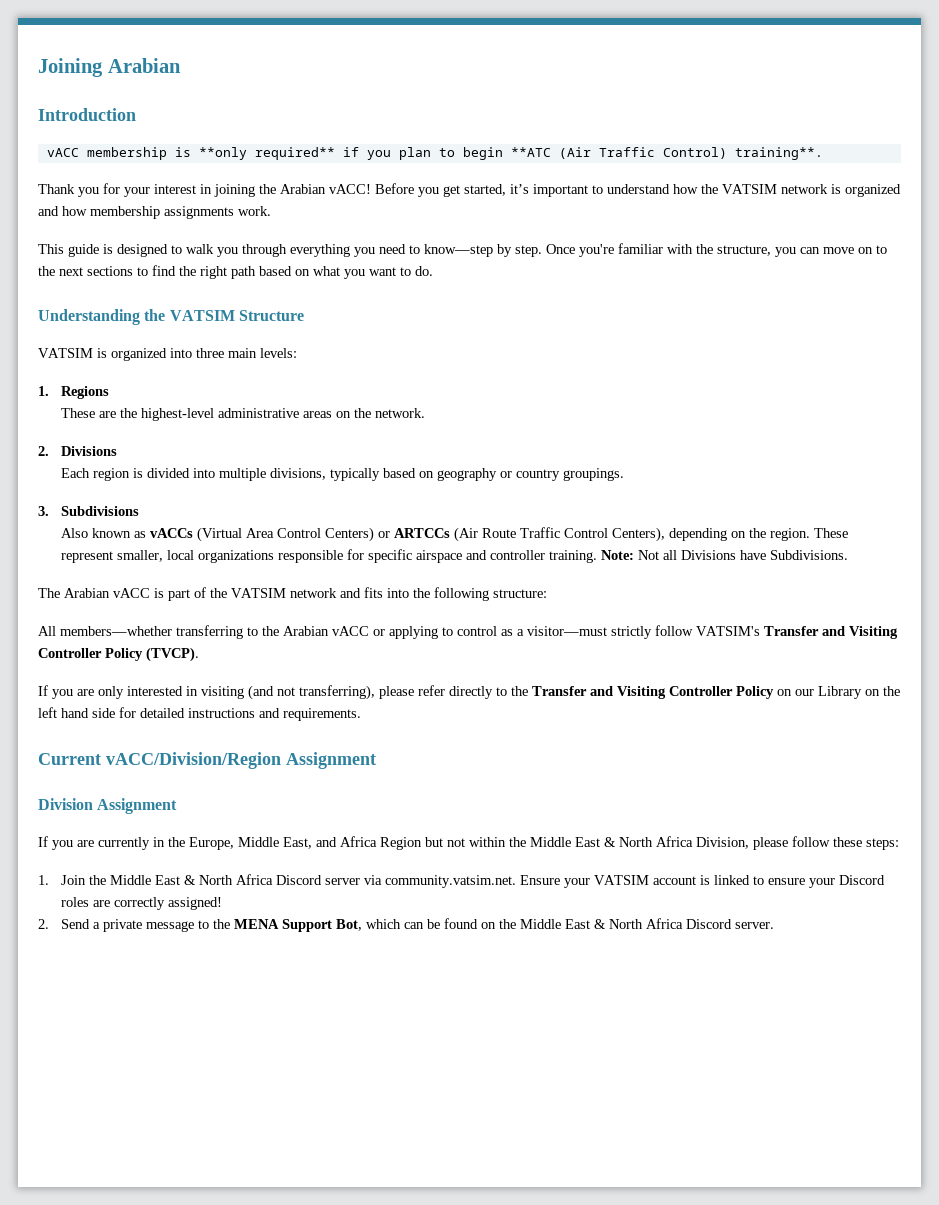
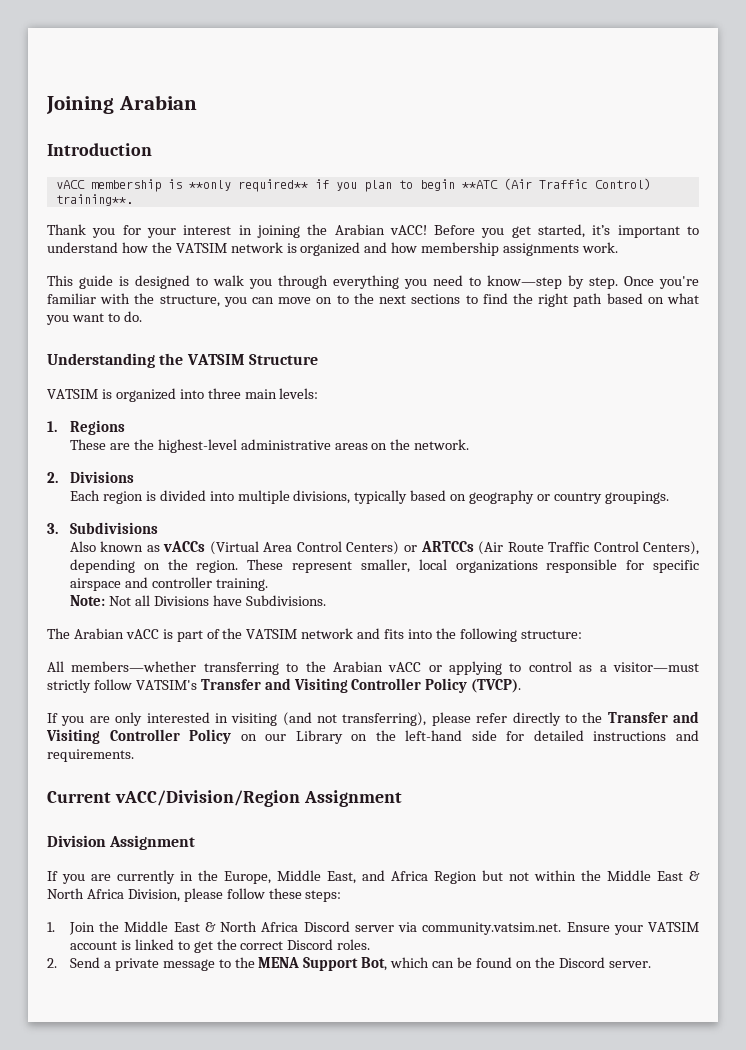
- These represent smaller, local organizations responsible for specific airspace and controller training. Note: Not all Divisions have Subdivisions.
+ These represent smaller, local organizations responsible for specific airspace and controller training.
+ Note: Not all Divisions have Subdivisions.
- If you are only interested in visiting (and not transferring), please refer directly to the Transfer and Visiting Controller Policy on our Library on the left hand side for detailed instructions and requirements.
+ If you are only interested in visiting (and not transferring), please refer directly to the Transfer and Visiting Controller Policy on our Library on the left-hand side for detailed instructions and requirements.
- 1. Join the Middle East & North Africa Discord server via community.vatsim.net. Ensure your VATSIM account is linked to ensure your Discord roles are correctly assigned!
+ 1. Join the Middle East & North Africa Discord server via community.vatsim.net. Ensure your VATSIM account is linked to get the correct Discord roles.
- 2. Send a private message to the MENA Support Bot, which can be found on the Middle East & North Africa Discord server.
+ 2. Send a private message to the MENA Support Bot, which can be found on the Discord server.

